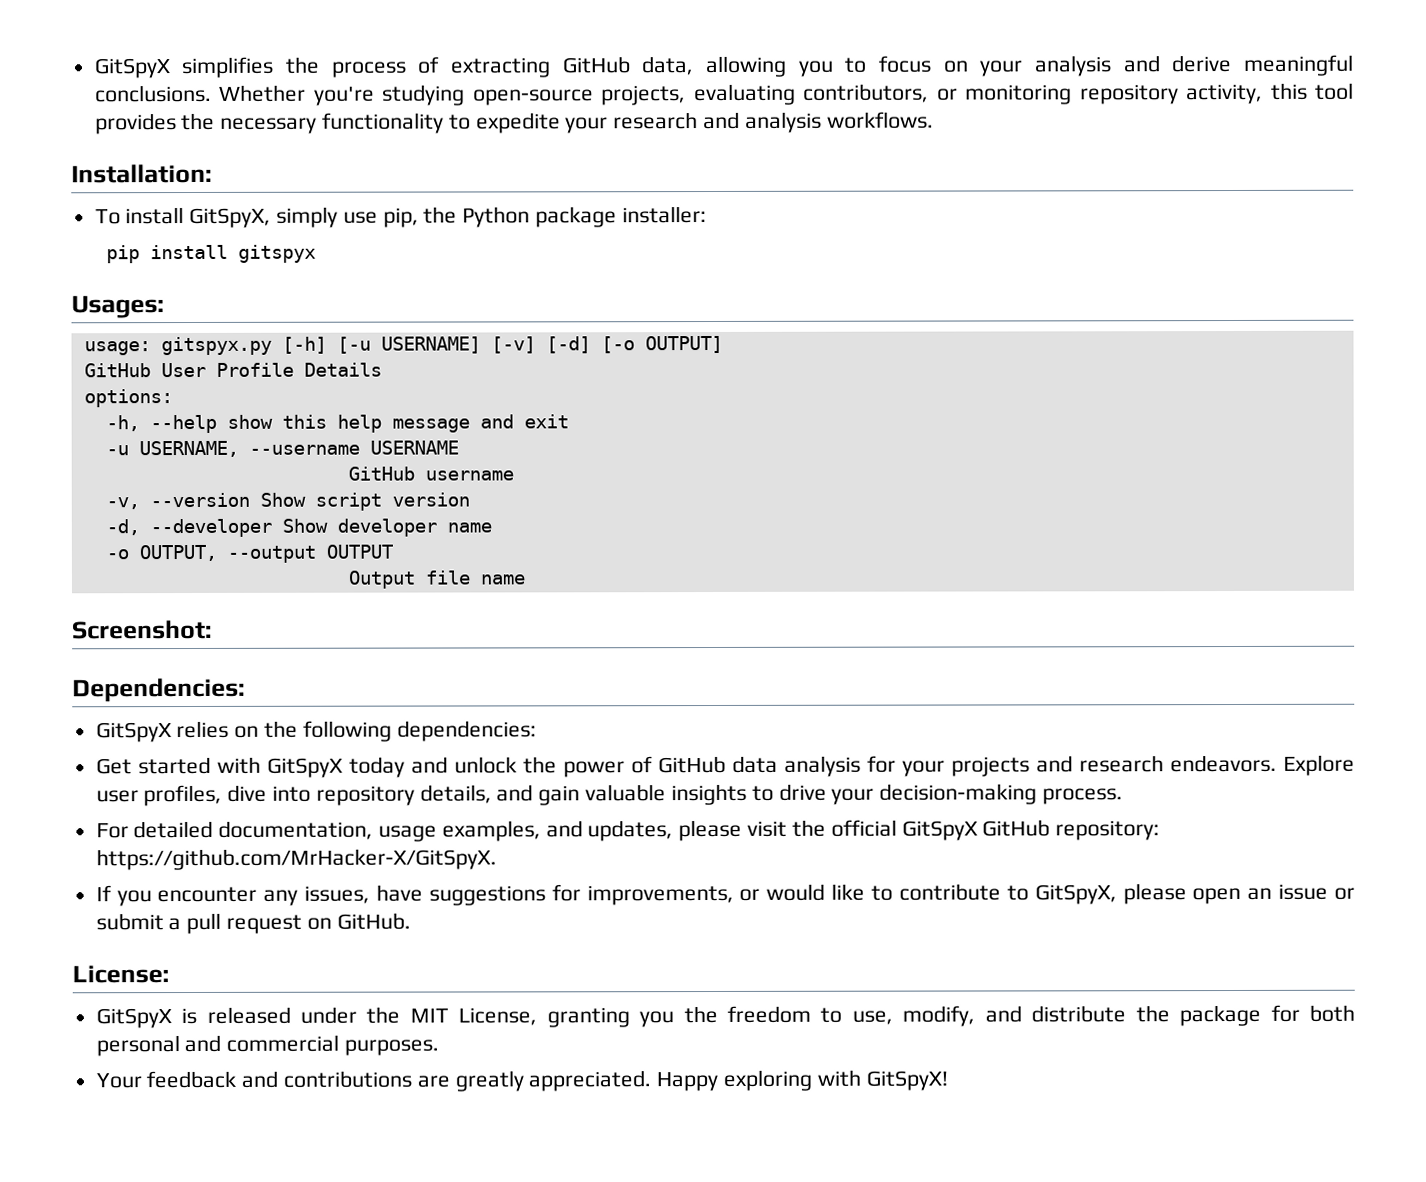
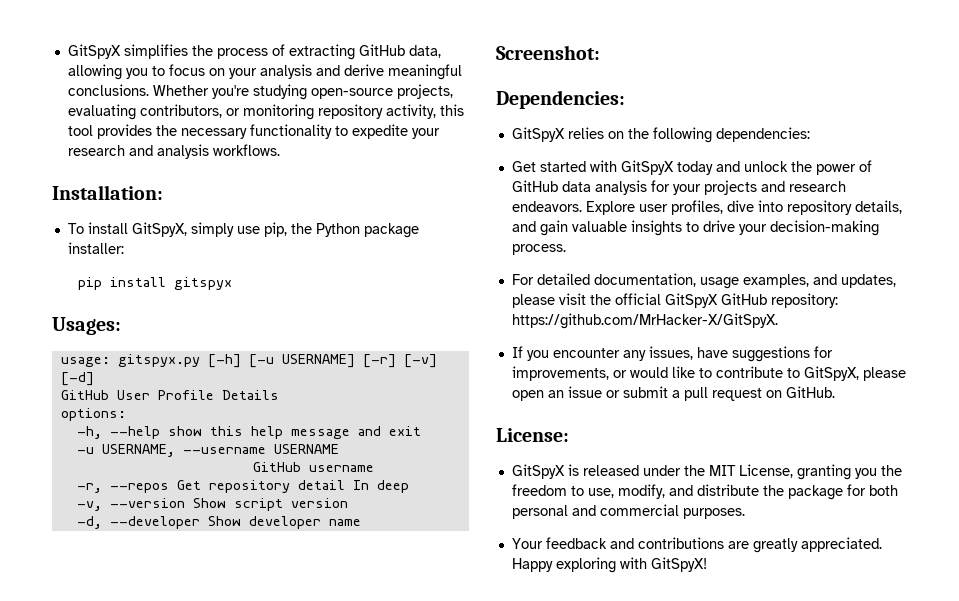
- usage: gitspyx.py [-h] [-u USERNAME] [-v] [-d] [-o OUTPUT]
+ usage: gitspyx.py [-h] [-u USERNAME] [-r] [-v] [-d]
+ -r, --repos Get repository detail In deep
- -o OUTPUT, --output OUTPUT
- Output file name

